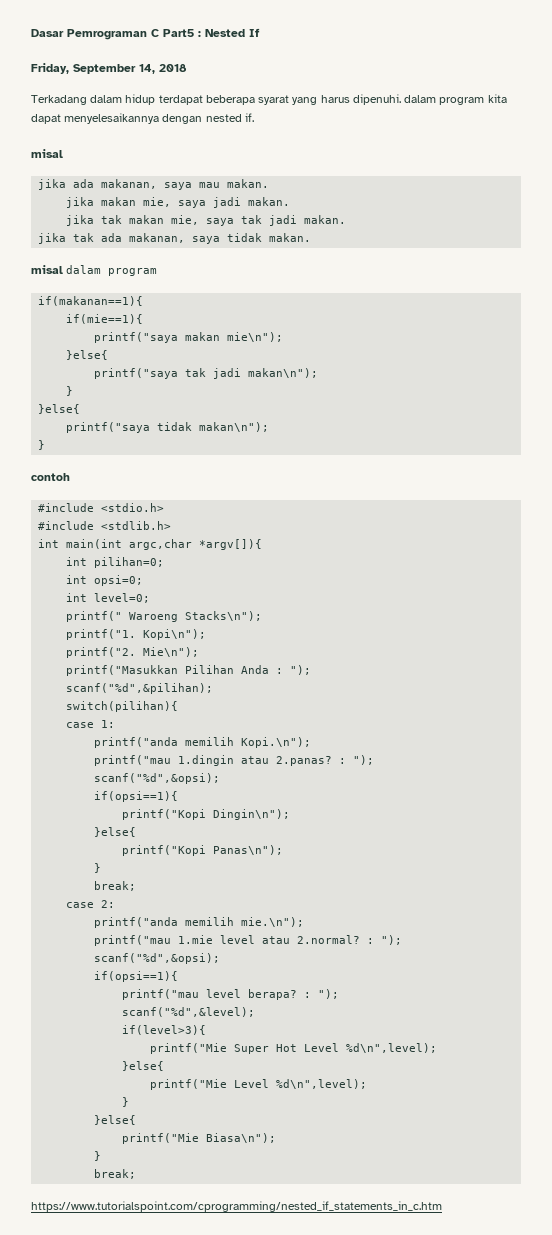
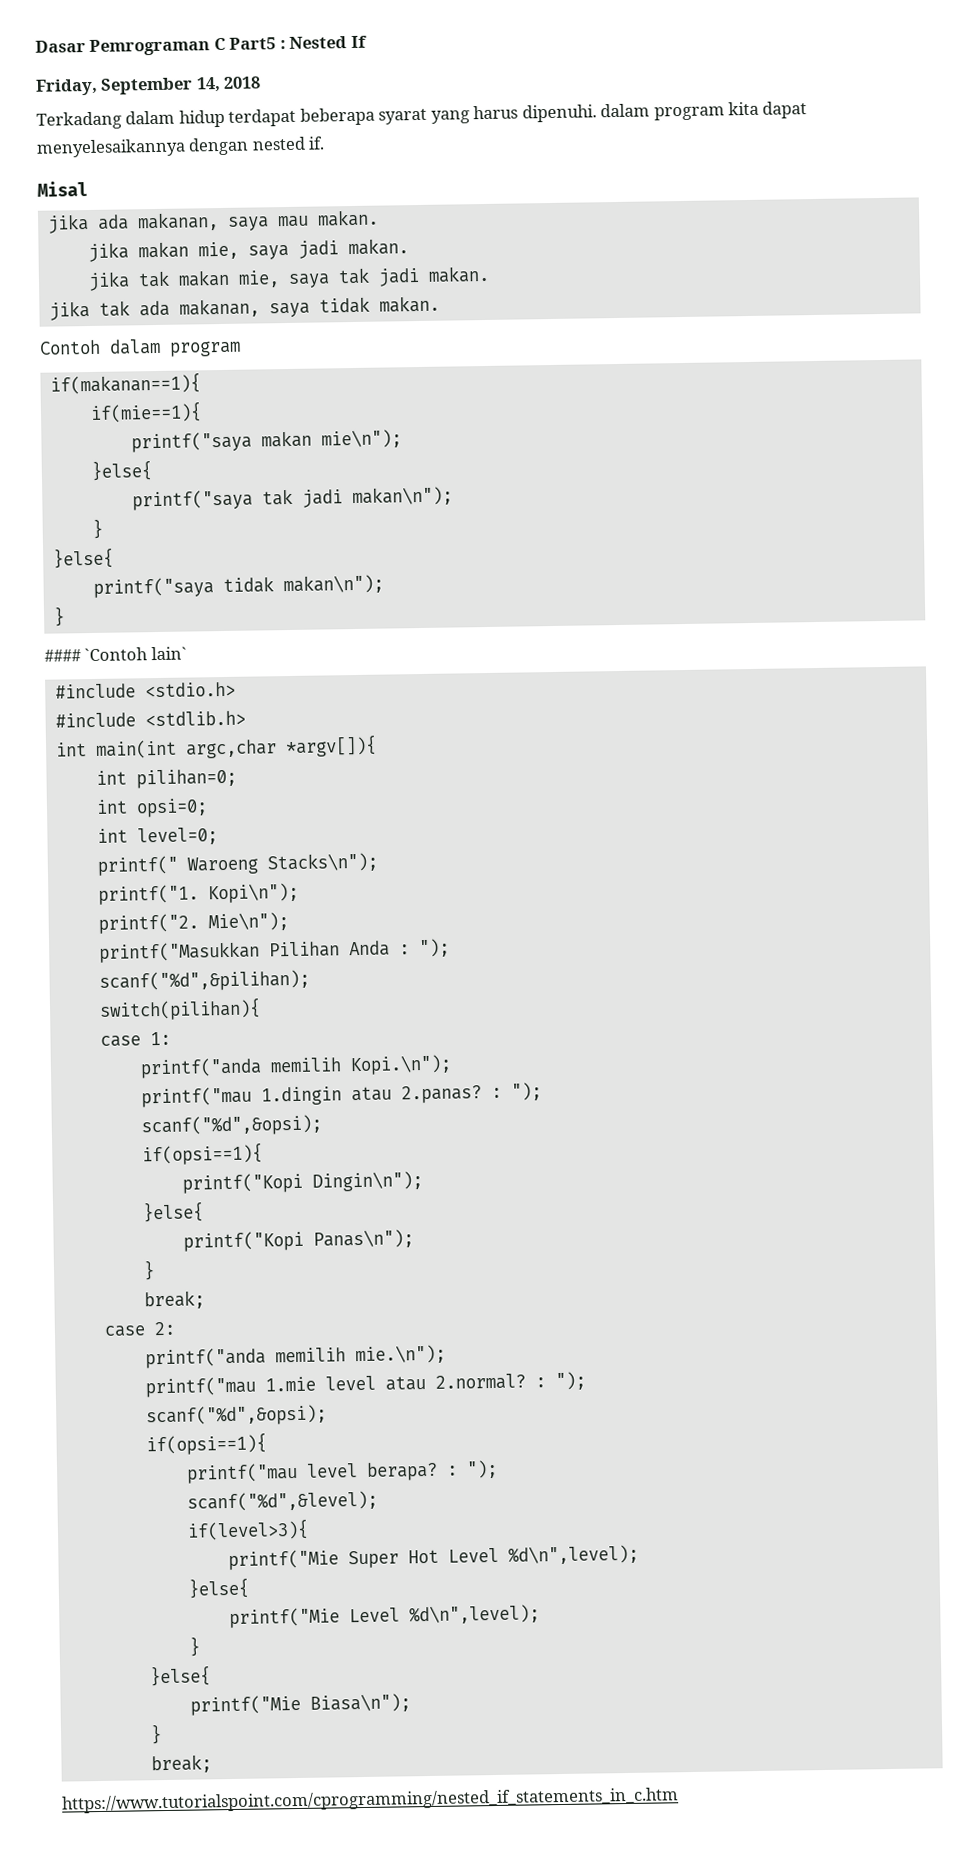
  Terkadang dalam hidup terdapat beberapa syarat yang harus dipenuhi. dalam program kita dapat menyelesaikannya dengan nested if.
- misal
+ Misal
- misal dalam program
+ Contoh dalam program
- contoh
+ #### `Contoh lain`

